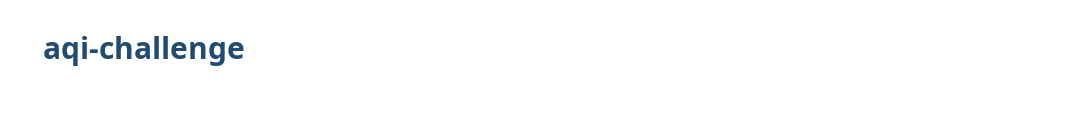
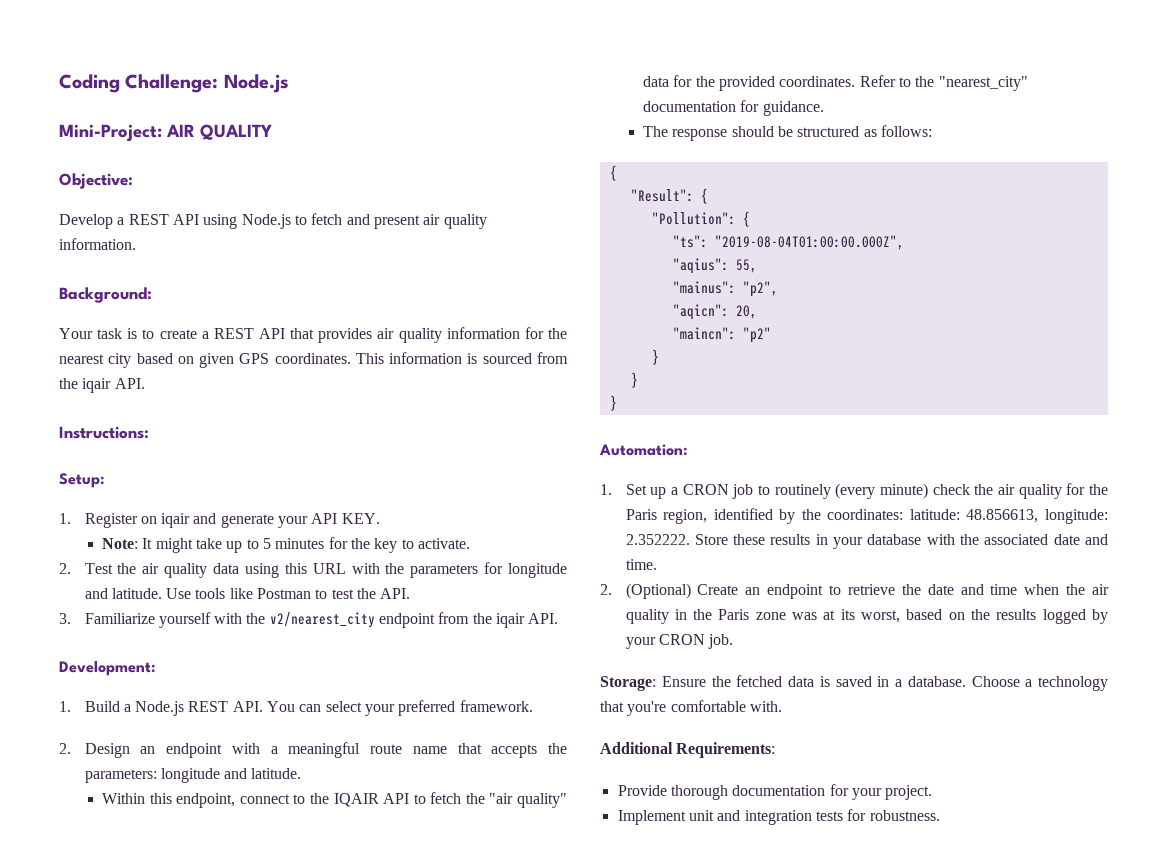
- aqi-challenge
+ Coding Challenge: Node.js
+ Mini-Project: AIR QUALITY
+ Objective:
+ Develop a REST API using Node.js to fetch and present air quality information.
+ Background:
+ Your task is to create a REST API that provides air quality information for the nearest city based on given GPS coordinates. This information is sourced from the iqair API.
+ Instructions:
+ Setup:
+ 1. Register on iqair and generate your API KEY.
+ Note: It might take up to 5 minutes for the key to activate.
+ 2. Test the air quality data using this URL with the parameters for longitude and latitude. Use tools like Postman to test the API.
+ 3. Familiarize yourself with the v2/nearest_city endpoint from the iqair API.
+ Development:
+ 1. Build a Node.js REST API. You can select your preferred framework.
+ 2. Design an endpoint with a meaningful route name that accepts the parameters: longitude and latitude.
+ Within this endpoint, connect to the IQAIR API to fetch the "air quality" data for the provided coordinates. Refer to the "nearest_city" documentation for guidance.
+ The response should be structured as follows:
+ {
+ "Result": {
+ "Pollution": {
+ "ts": "2019-08-04T01:00:00.000Z",
+ "aqius": 55,
+ "mainus": "p2",
+ "aqicn": 20,
+ "maincn": "p2"
+ }
+ }
+ }
+ Automation:
+ 1. Set up a CRON job to routinely (every minute) check the air quality for the Paris region, identified by the coordinates: latitude: 48.856613, longitude: 2.352222. Store these results in your database with the associated date and time.
+ 2. (Optional) Create an endpoint to retrieve the date and time when the air quality in the Paris zone was at its worst, based on the results logged by your CRON job.
+ Storage: Ensure the fetched data is saved in a database. Choose a technology that you're comfortable with.
+ Additional Requirements:
+ Provide thorough documentation for your project.
+ Implement unit and integration tests for robustness.

